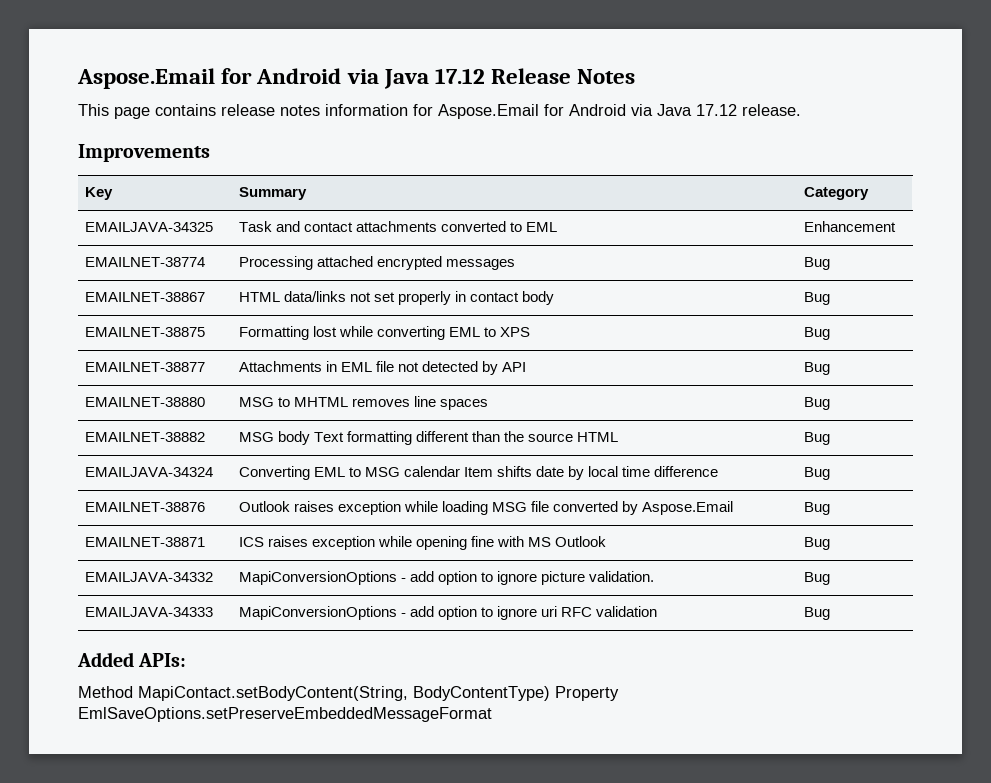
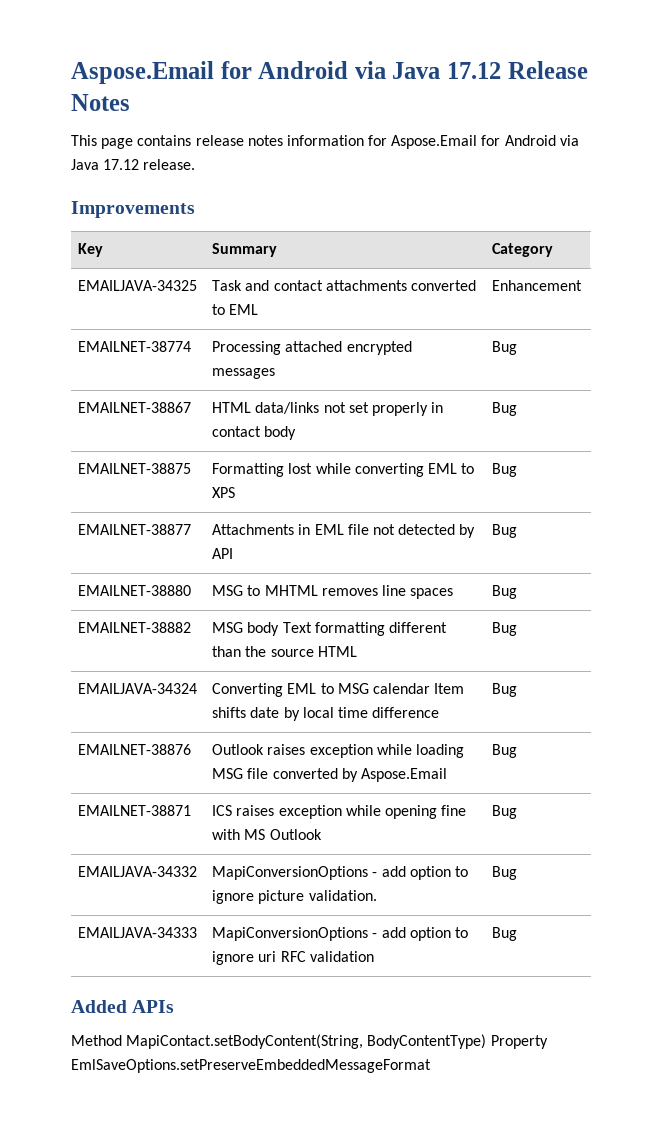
- Added APIs:
+ Added APIs

